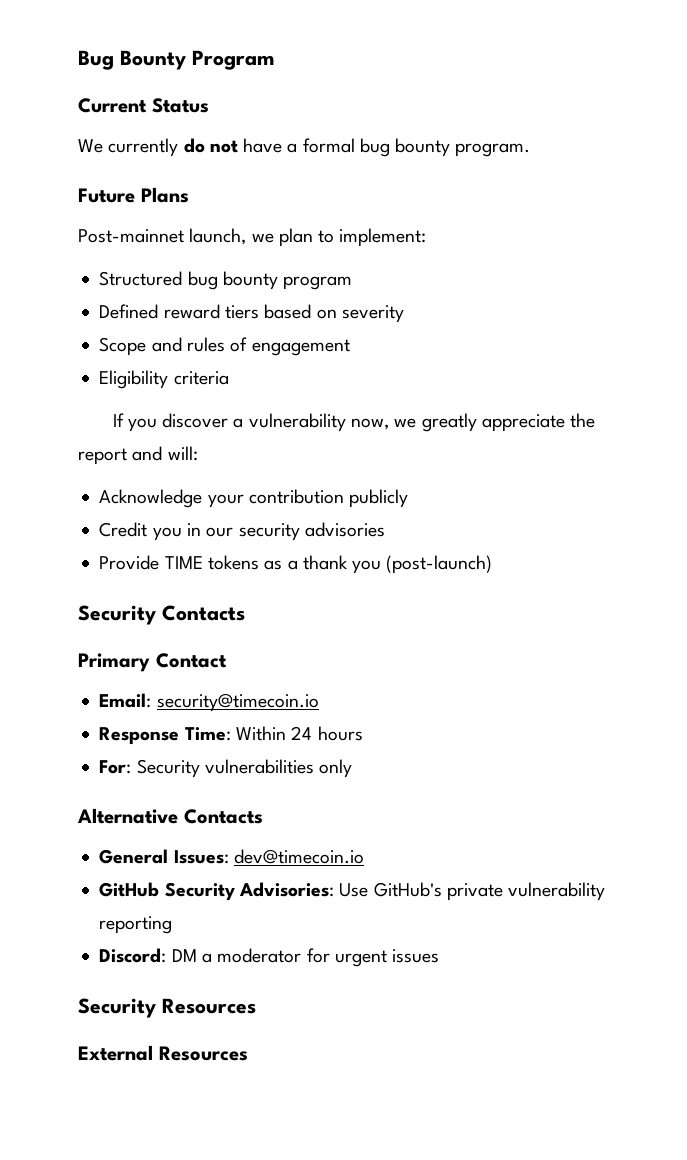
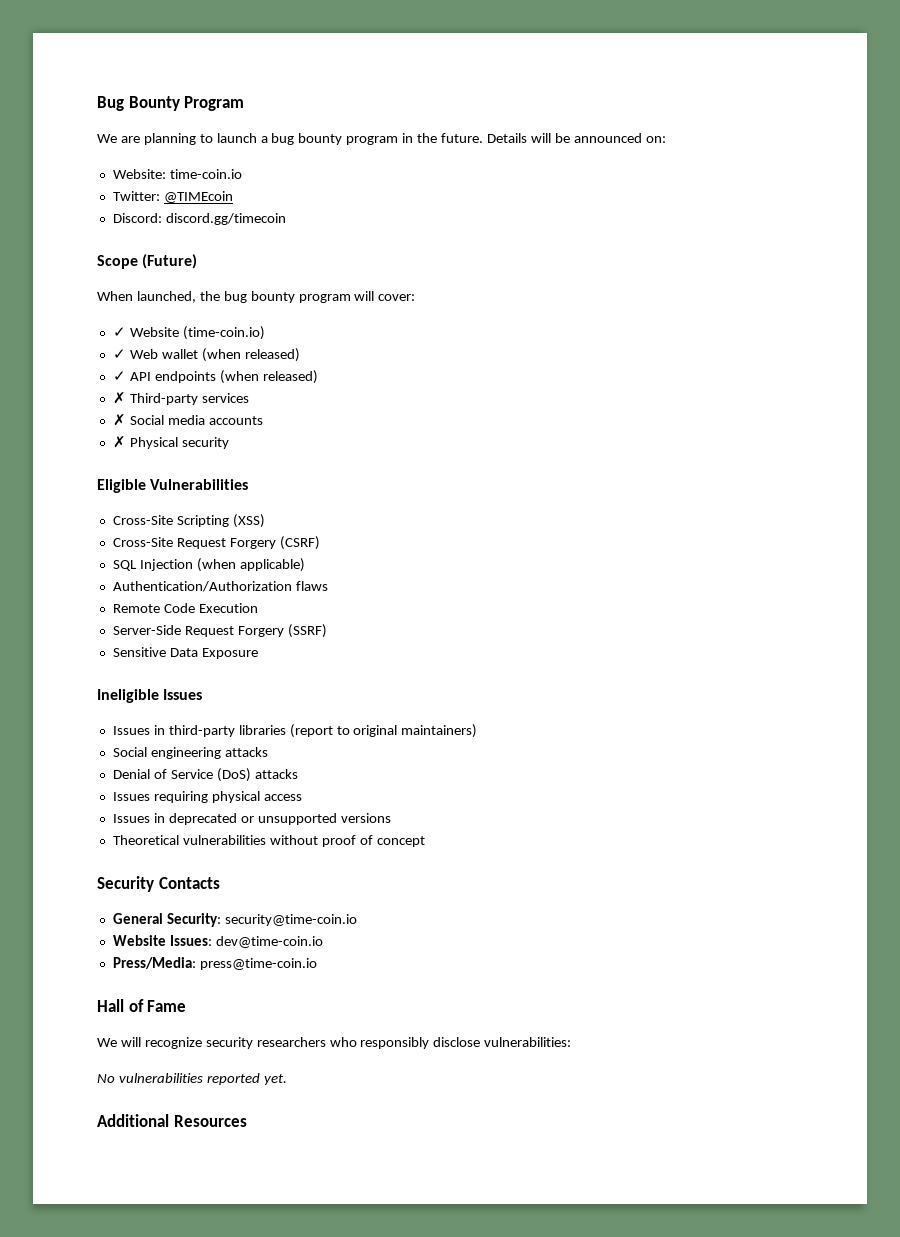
- Current Status
- We currently do not have a formal bug bounty program.
- Future Plans
- Post-mainnet launch, we plan to implement:
- Structured bug bounty program
- Defined reward tiers based on severity
- Scope and rules of engagement
- Eligibility criteria
- If you discover a vulnerability now, we greatly appreciate the report and will:
- Acknowledge your contribution publicly
- Credit you in our security advisories
- Provide TIME tokens as a thank you (post-launch)
+ We are planning to launch a bug bounty program in the future. Details will be announced on:
+ Website: time-coin.io
+ Twitter: @TIMEcoin
+ Discord: discord.gg/timecoin
+ Scope (Future)
+ When launched, the bug bounty program will cover:
+ ✓ Website (time-coin.io)
+ ✓ Web wallet (when released)
+ ✓ API endpoints (when released)
+ ✗ Third-party services
+ ✗ Social media accounts
+ ✗ Physical security
+ Eligible Vulnerabilities
+ Cross-Site Scripting (XSS)
+ Cross-Site Request Forgery (CSRF)
+ SQL Injection (when applicable)
+ Authentication/Authorization flaws
+ Remote Code Execution
+ Server-Side Request Forgery (SSRF)
+ Sensitive Data Exposure
+ Ineligible Issues
+ Issues in third-party libraries (report to original maintainers)
+ Social engineering attacks
+ Denial of Service (DoS) attacks
+ Issues requiring physical access
+ Issues in deprecated or unsupported versions
+ Theoretical vulnerabilities without proof of concept
  Security Contacts
- Primary Contact
- Email: security@timecoin.io
- Response Time: Within 24 hours
- For: Security vulnerabilities only
- Alternative Contacts
- General Issues: dev@timecoin.io
- GitHub Security Advisories: Use GitHub's private vulnerability reporting
- Discord: DM a moderator for urgent issues
- Security Resources
- External Resources
+ General Security: security@time-coin.io
+ Website Issues: dev@time-coin.io
+ Press/Media: press@time-coin.io
+ Hall of Fame
+ We will recognize security researchers who responsibly disclose vulnerabilities:
+ No vulnerabilities reported yet.
+ Additional Resources

